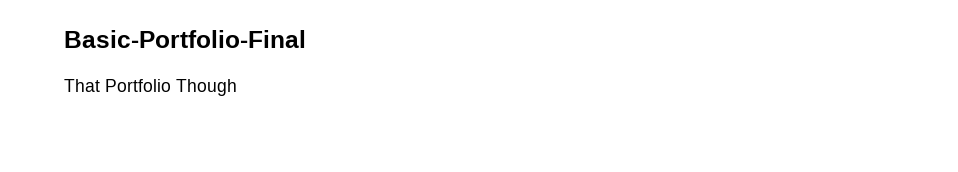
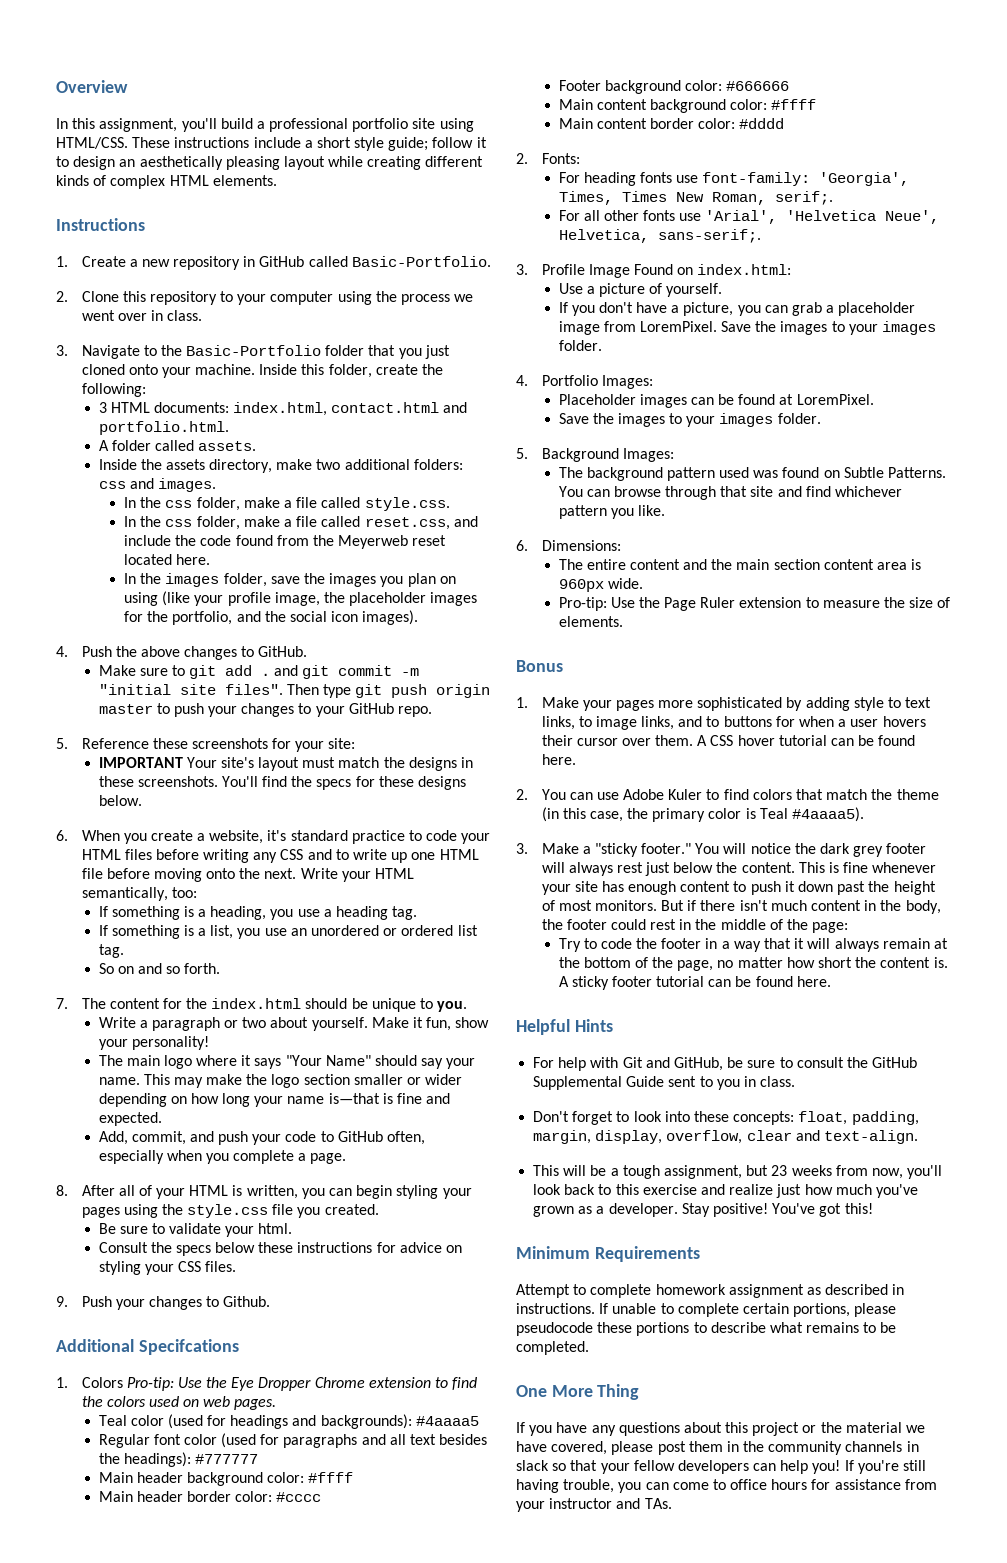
- Basic-Portfolio-Final
- That Portfolio Though
+ Overview
+ In this assignment, you'll build a professional portfolio site using HTML/CSS. These instructions include a short style guide; follow it to design an aesthetically pleasing layout while creating different kinds of complex HTML elements.
+ Instructions
+ 1. Create a new repository in GitHub called Basic-Portfolio.
+ 2. Clone this repository to your computer using the process we went over in class.
+ 3. Navigate to the Basic-Portfolio folder that you just cloned onto your machine. Inside this folder, create the following:
+ 3 HTML documents: index.html, contact.html and portfolio.html.
+ A folder called assets.
+ Inside the assets directory, make two additional folders: css and images.
+ In the css folder, make a file called style.css.
+ In the css folder, make a file called reset.css, and include the code found from the Meyerweb reset located here.
+ In the images folder, save the images you plan on using (like your profile image, the placeholder images for the portfolio, and the social icon images).
+ 4. Push the above changes to GitHub.
+ Make sure to git add . and git commit -m "initial site files". Then type git push origin master to push your changes to your GitHub repo.
+ 5. Reference these screenshots for your site:
+ IMPORTANT Your site's layout must match the designs in these screenshots. You'll find the specs for these designs below.
+ 6. When you create a website, it's standard practice to code your HTML files before writing any CSS and to write up one HTML file before moving onto the next. Write your HTML semantically, too:
+ If something is a heading, you use a heading tag.
+ If something is a list, you use an unordered or ordered list tag.
+ So on and so forth.
+ 7. The content for the index.html should be unique to you.
+ Write a paragraph or two about yourself. Make it fun, show your personality!
+ The main logo where it says "Your Name" should say your name. This may make the logo section smaller or wider depending on how long your name is—that is fine and expected.
+ Add, commit, and push your code to GitHub often, especially when you complete a page.
+ 8. After all of your HTML is written, you can begin styling your pages using the style.css file you created.
+ Be sure to validate your html.
+ Consult the specs below these instructions for advice on styling your CSS files.
+ 9. Push your changes to Github.
+ Additional Specifcations
+ 1. Colors Pro-tip: Use the Eye Dropper Chrome extension to find the colors used on web pages.
+ Teal color (used for headings and backgrounds): #4aaaa5
+ Regular font color (used for paragraphs and all text besides the headings): #777777
+ Main header background color: #ffff
+ Main header border color: #cccc
+ Footer background color: #666666
+ Main content background color: #ffff
+ Main content border color: #dddd
+ 2. Fonts:
+ For heading fonts use font-family: 'Georgia', Times, Times New Roman, serif;.
+ For all other fonts use 'Arial', 'Helvetica Neue', Helvetica, sans-serif;.
+ 3. Profile Image Found on index.html:
+ Use a picture of yourself.
+ If you don't have a picture, you can grab a placeholder image from LoremPixel. Save the images to your images folder.
+ 4. Portfolio Images:
+ Placeholder images can be found at LoremPixel.
+ Save the images to your images folder.
+ 5. Background Images:
+ The background pattern used was found on Subtle Patterns. You can browse through that site and find whichever pattern you like.
+ 6. Dimensions:
+ The entire content and the main section content area is 960px wide.
+ Pro-tip: Use the Page Ruler extension to measure the size of elements.
+ Bonus
+ 1. Make your pages more sophisticated by adding style to text links, to image links, and to buttons for when a user hovers their cursor over them. A CSS hover tutorial can be found here.
+ 2. You can use Adobe Kuler to find colors that match the theme (in this case, the primary color is Teal #4aaaa5).
+ 3. Make a "sticky footer." You will notice the dark grey footer will always rest just below the content. This is fine whenever your site has enough content to push it down past the height of most monitors. But if there isn't much content in the body, the footer could rest in the middle of the page:
+ Try to code the footer in a way that it will always remain at the bottom of the page, no matter how short the content is. A sticky footer tutorial can be found here.
+ Helpful Hints
+ For help with Git and GitHub, be sure to consult the GitHub Supplemental Guide sent to you in class.
+ Don't forget to look into these concepts: float, padding, margin, display, overflow, clear and text-align.
+ This will be a tough assignment, but 23 weeks from now, you'll look back to this exercise and realize just how much you've grown as a developer. Stay positive! You've got this!
+ Minimum Requirements
+ Attempt to complete homework assignment as described in instructions. If unable to complete certain portions, please pseudocode these portions to describe what remains to be completed.
+ One More Thing
+ If you have any questions about this project or the material we have covered, please post them in the community channels in slack so that your fellow developers can help you! If you're still having trouble, you can come to office hours for assistance from your instructor and TAs.

